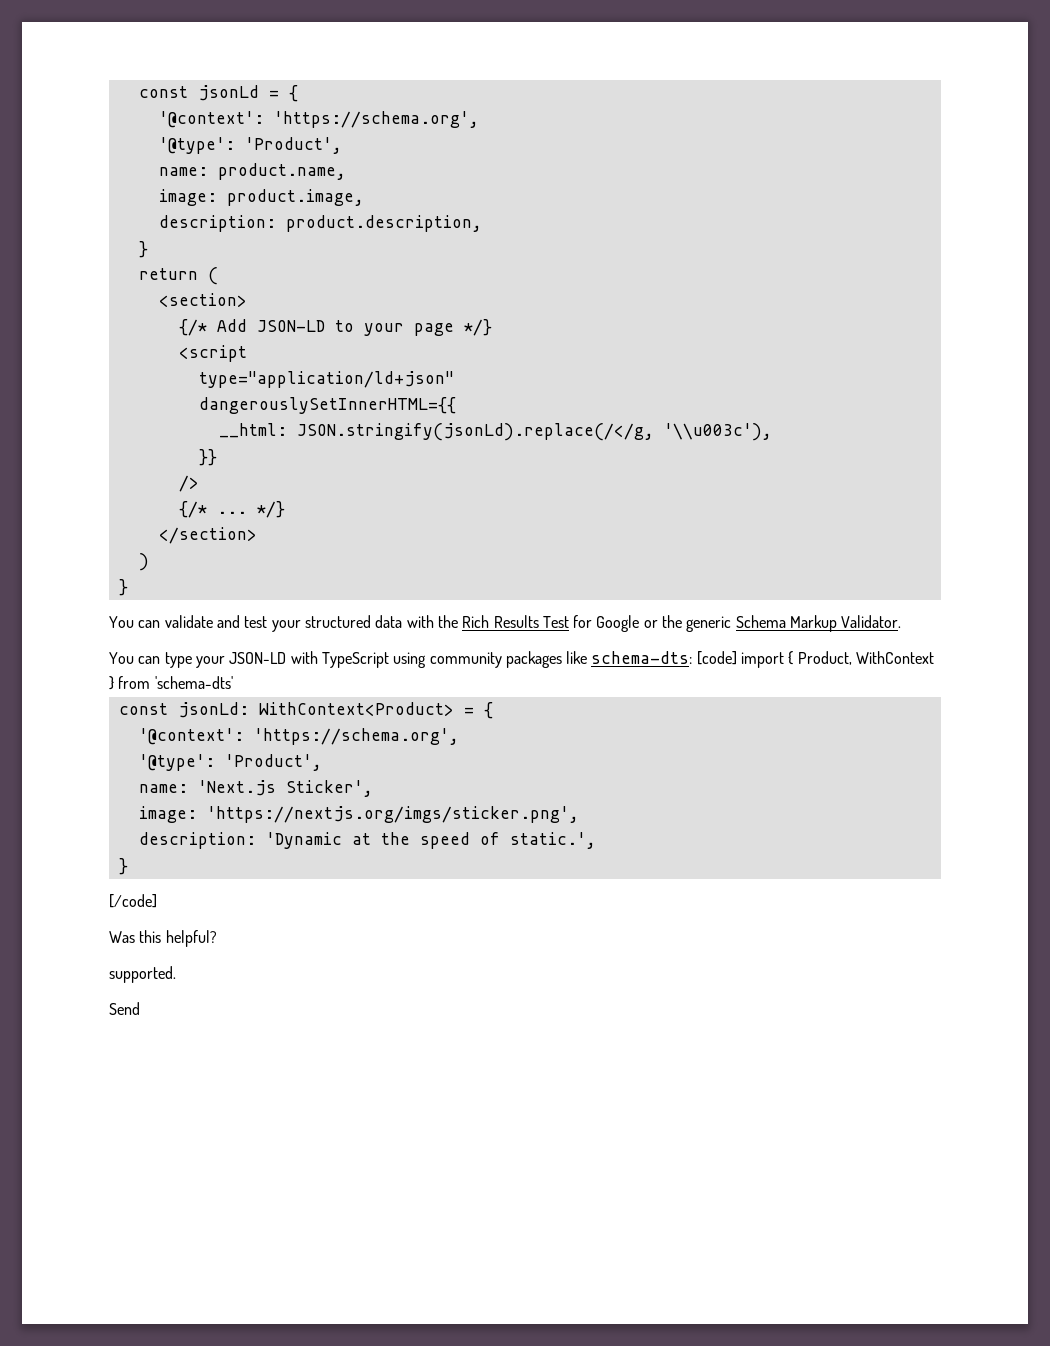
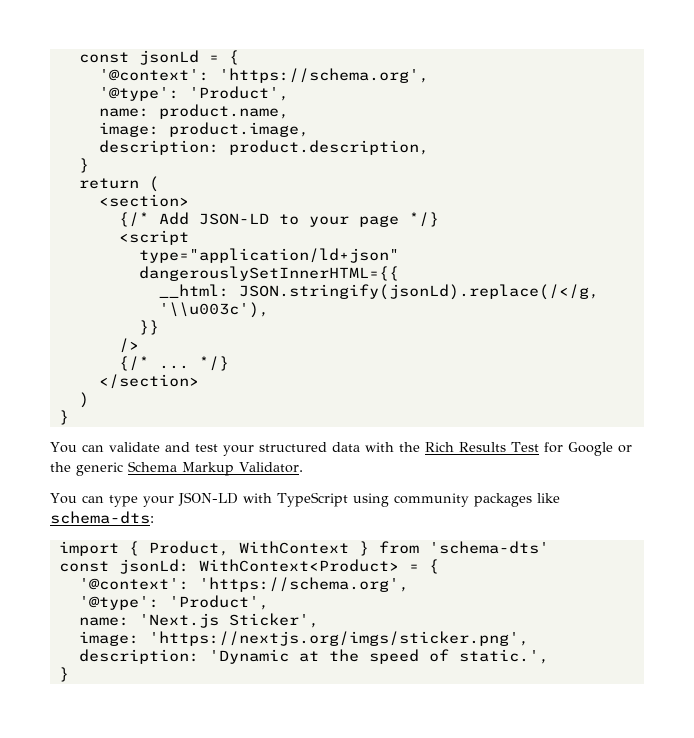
- You can type your JSON-LD with TypeScript using community packages like schema-dts: [code] import { Product, WithContext } from 'schema-dts'
+ You can type your JSON-LD with TypeScript using community packages like schema-dts:
+ import { Product, WithContext } from 'schema-dts'
- [/code]
- Was this helpful?
- supported.
- Send

